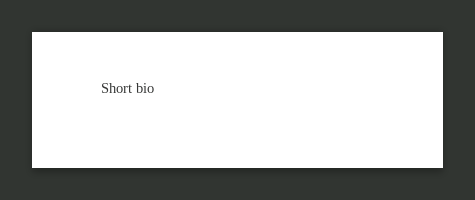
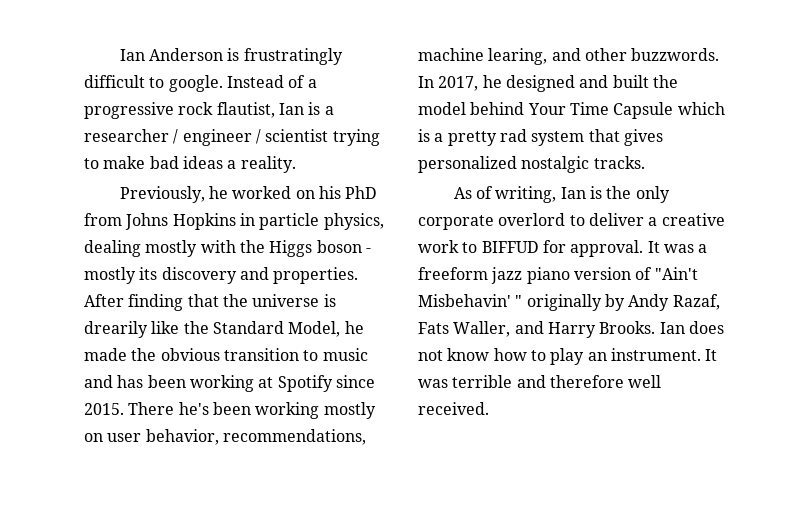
- Short bio
+ Ian Anderson is frustratingly difficult to google. Instead of a progressive rock flautist, Ian is a researcher / engineer / scientist trying to make bad ideas a reality.
+ Previously, he worked on his PhD from Johns Hopkins in particle physics, dealing mostly with the Higgs boson - mostly its discovery and properties. After finding that the universe is drearily like the Standard Model, he made the obvious transition to music and has been working at Spotify since 2015. There he's been working mostly on user behavior, recommendations, machine learing, and other buzzwords. In 2017, he designed and built the model behind Your Time Capsule which is a pretty rad system that gives personalized nostalgic tracks.
+ As of writing, Ian is the only corporate overlord to deliver a creative work to BIFFUD for approval. It was a freeform jazz piano version of "Ain't Misbehavin' " originally by Andy Razaf, Fats Waller, and Harry Brooks. Ian does not know how to play an instrument. It was terrible and therefore well received.

